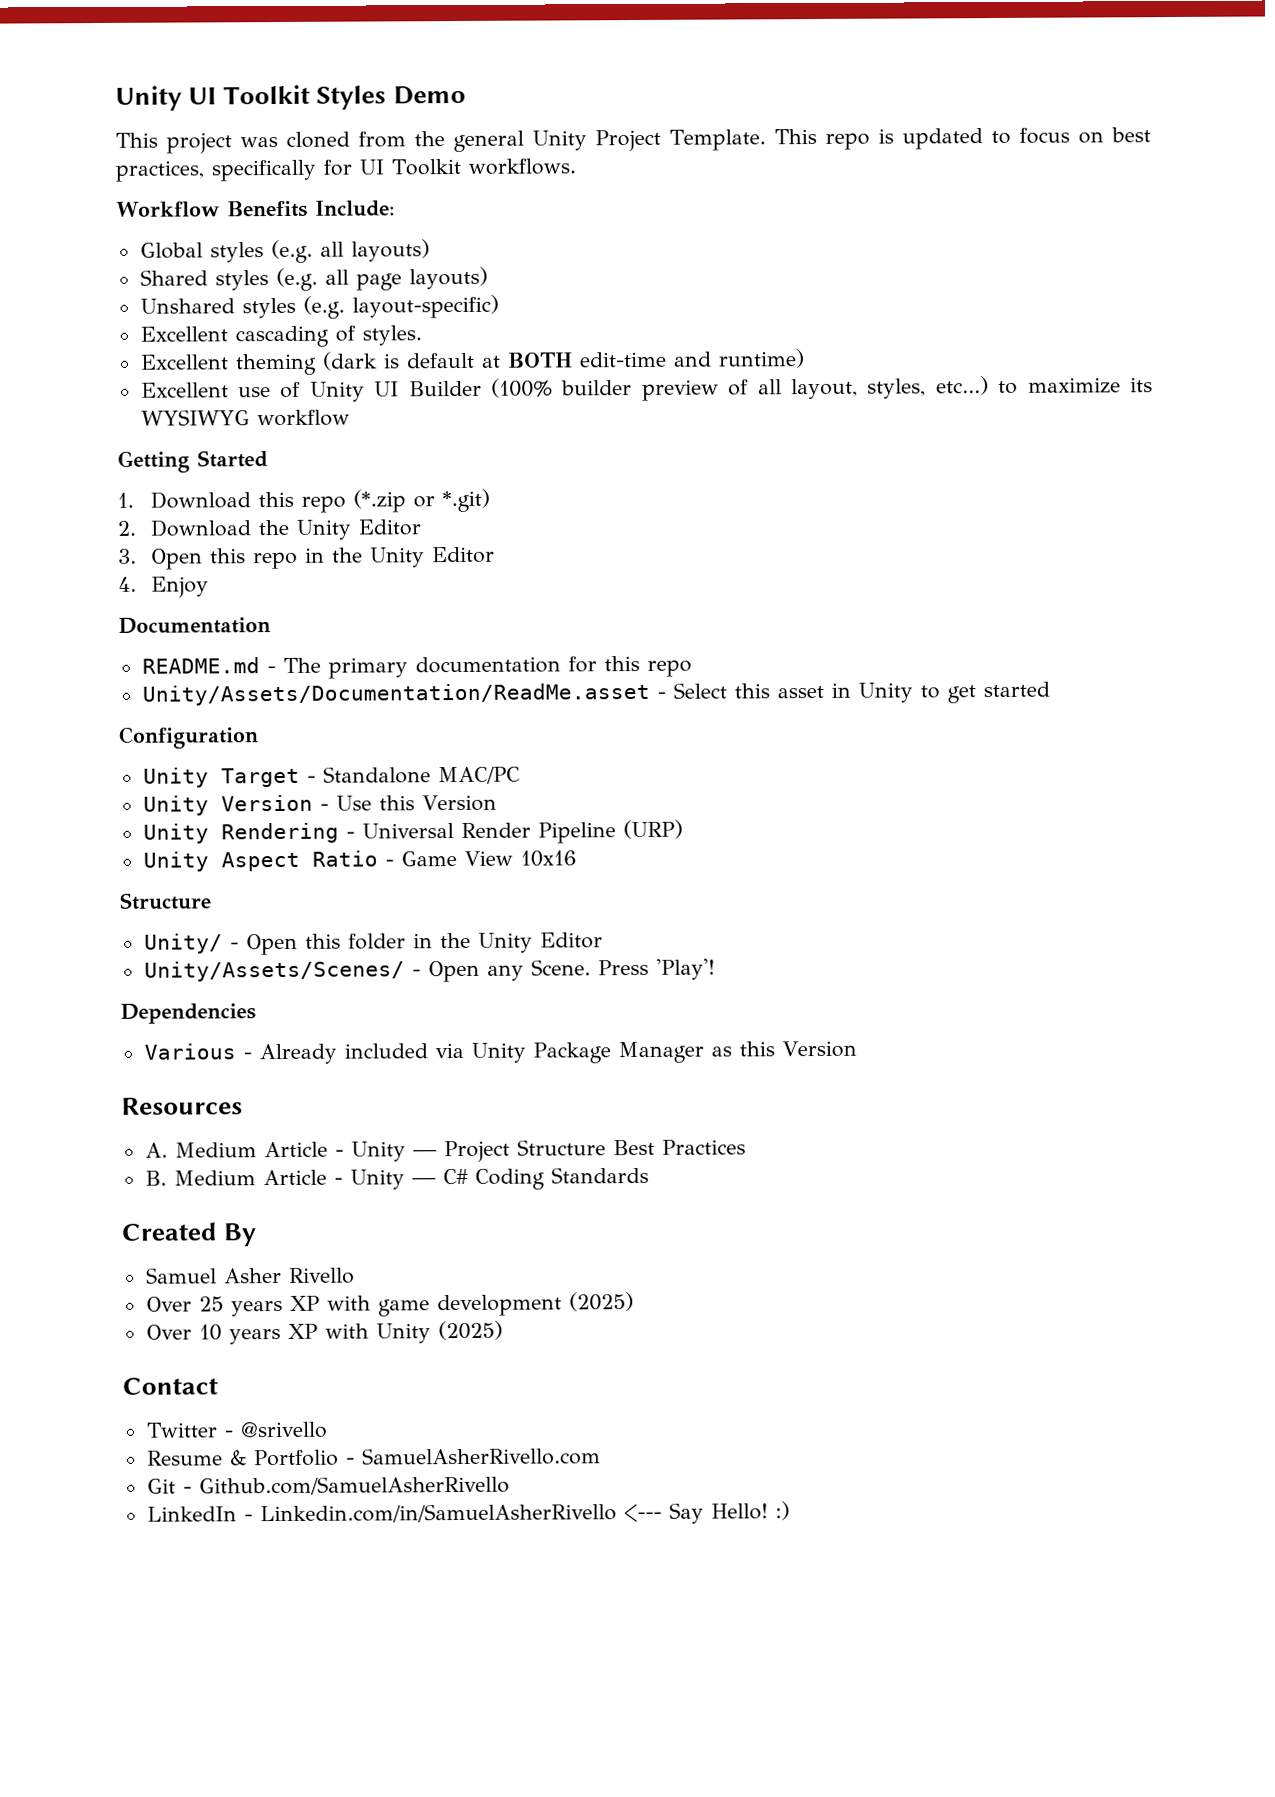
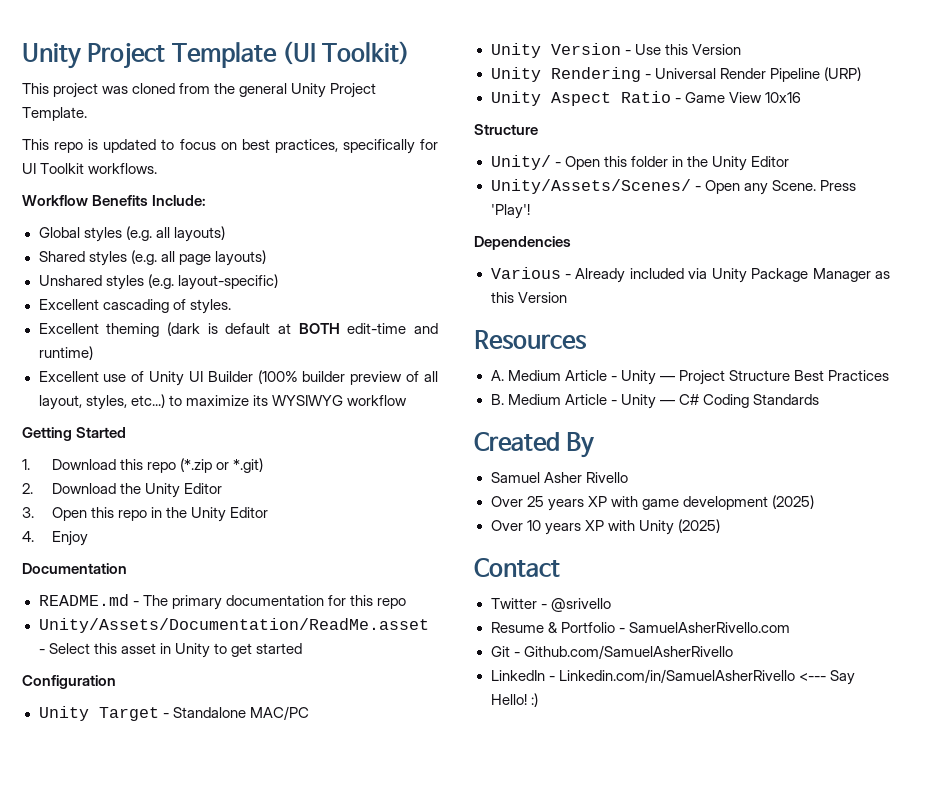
- Unity UI Toolkit Styles Demo
+ Unity Project Template (UI Toolkit)
- This project was cloned from the general Unity Project Template. This repo is updated to focus on best practices, specifically for UI Toolkit workflows.
+ This project was cloned from the general Unity Project Template.
+ This repo is updated to focus on best practices, specifically for UI Toolkit workflows.

